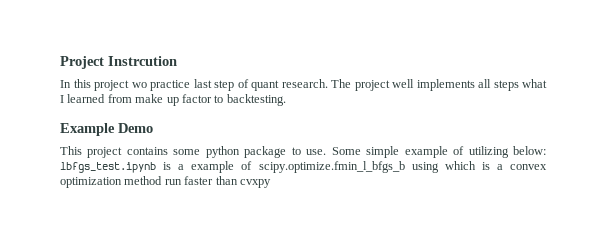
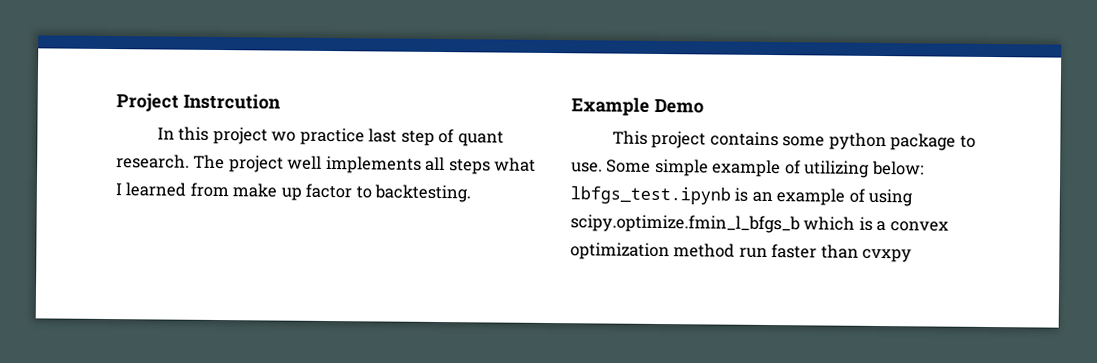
- Some simple example of utilizing below: lbfgs_test.ipynb is a example of scipy.optimize.fmin_l_bfgs_b using which is a convex optimization method run faster than cvxpy
+ Some simple example of utilizing below: lbfgs_test.ipynb is an example of using scipy.optimize.fmin_l_bfgs_b which is a convex optimization method run faster than cvxpy

